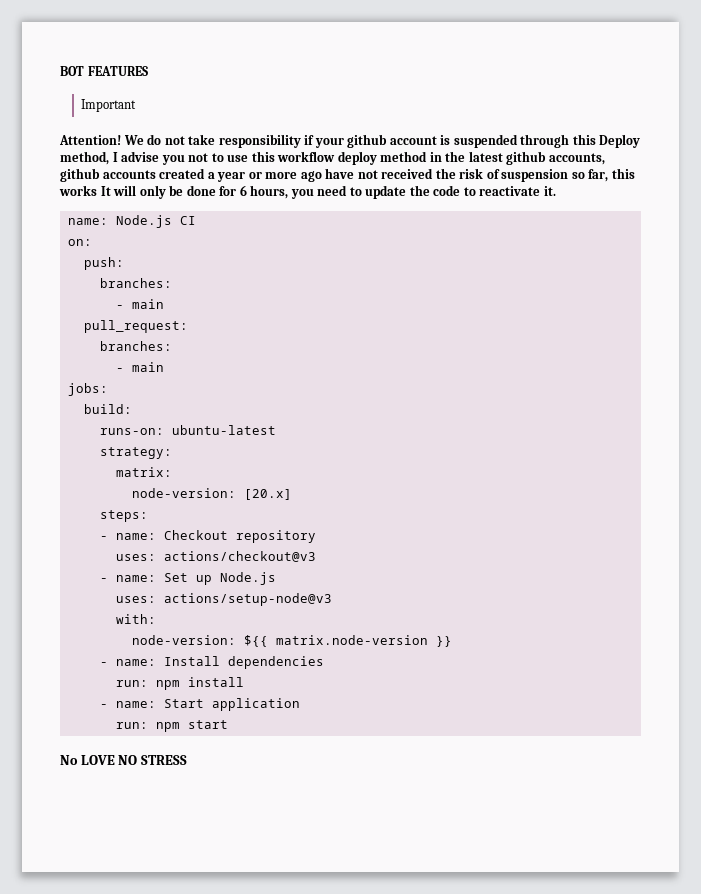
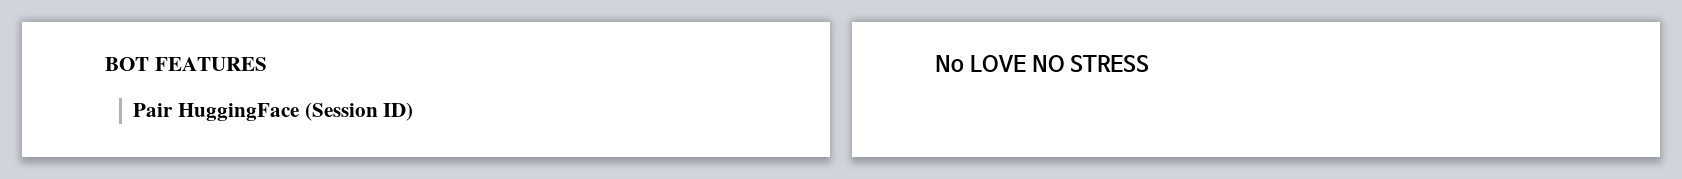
- Important
- Attention! We do not take responsibility if your github account is suspended through this Deploy method, I advise you not to use this workflow deploy method in the latest github accounts, github accounts created a year or more ago have not received the risk of suspension so far, this works It will only be done for 6 hours, you need to update the code to reactivate it.
- name: Node.js CI
- on:
- push:
- branches:
- - main
- pull_request:
- branches:
- - main
- jobs:
- build:
- runs-on: ubuntu-latest
- strategy:
- matrix:
- node-version: [20.x]
- steps:
- - name: Checkout repository
- uses: actions/checkout@v3
- - name: Set up Node.js
- uses: actions/setup-node@v3
- with:
- node-version: ${{ matrix.node-version }}
- - name: Install dependencies
- run: npm install
- - name: Start application
- run: npm start
+ Pair HuggingFace (Session ID)

